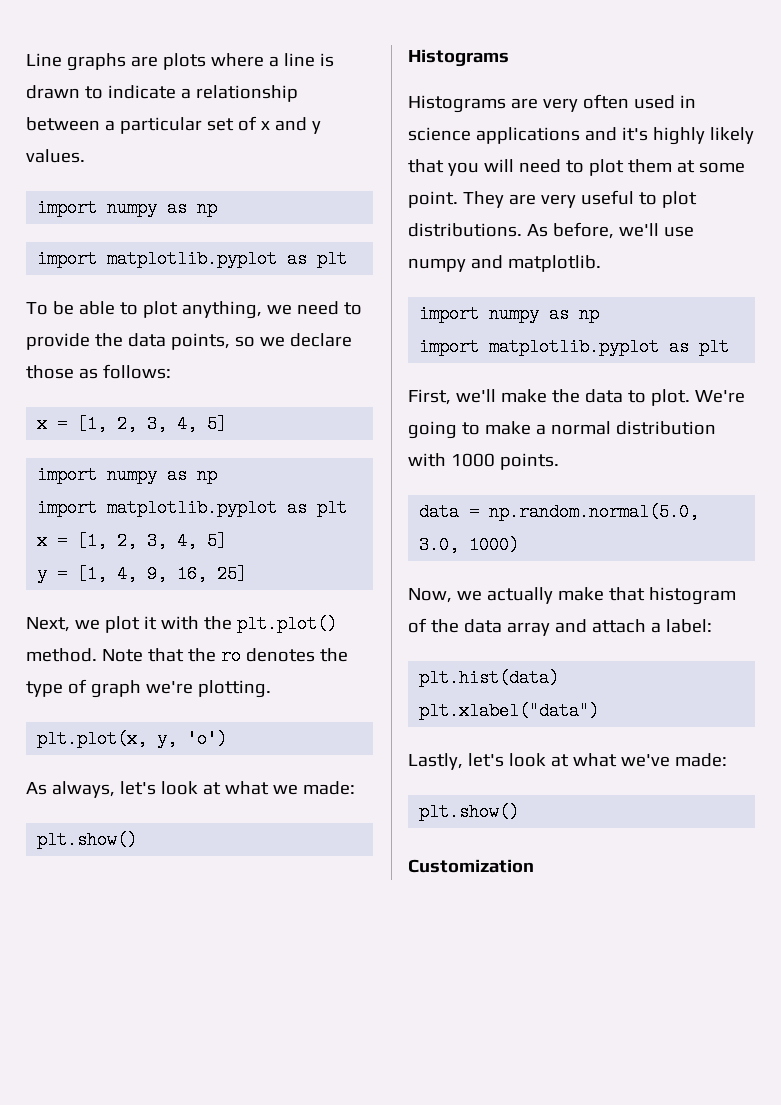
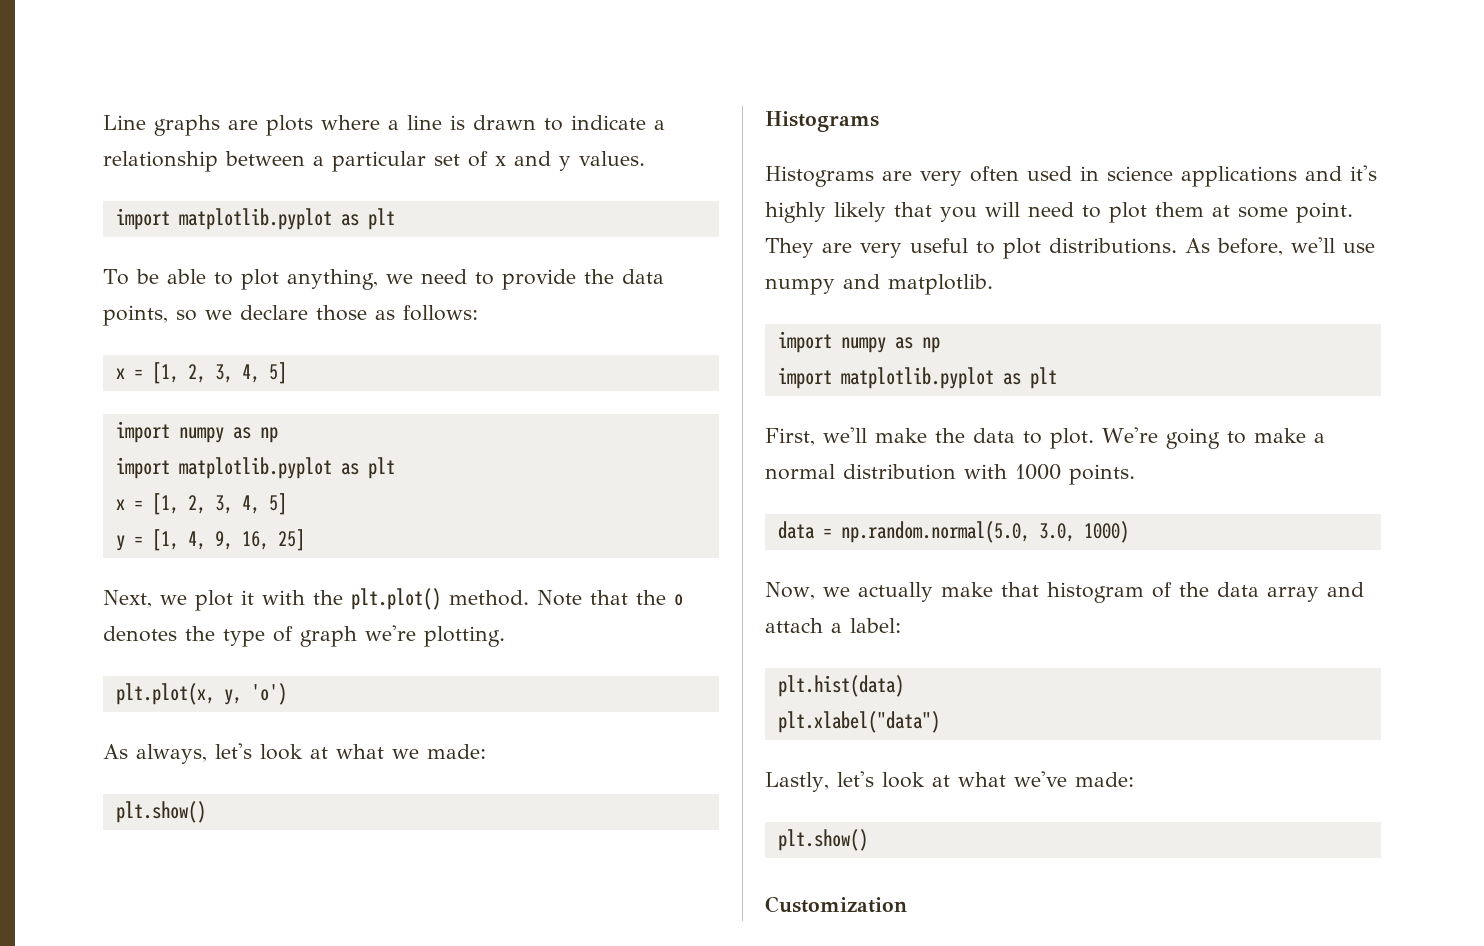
  Line graphs are plots where a line is drawn to indicate a relationship between a particular set of x and y values.
- import numpy as np
- Note that the ro denotes the type of graph we're plotting.
+ Note that the o denotes the type of graph we're plotting.

